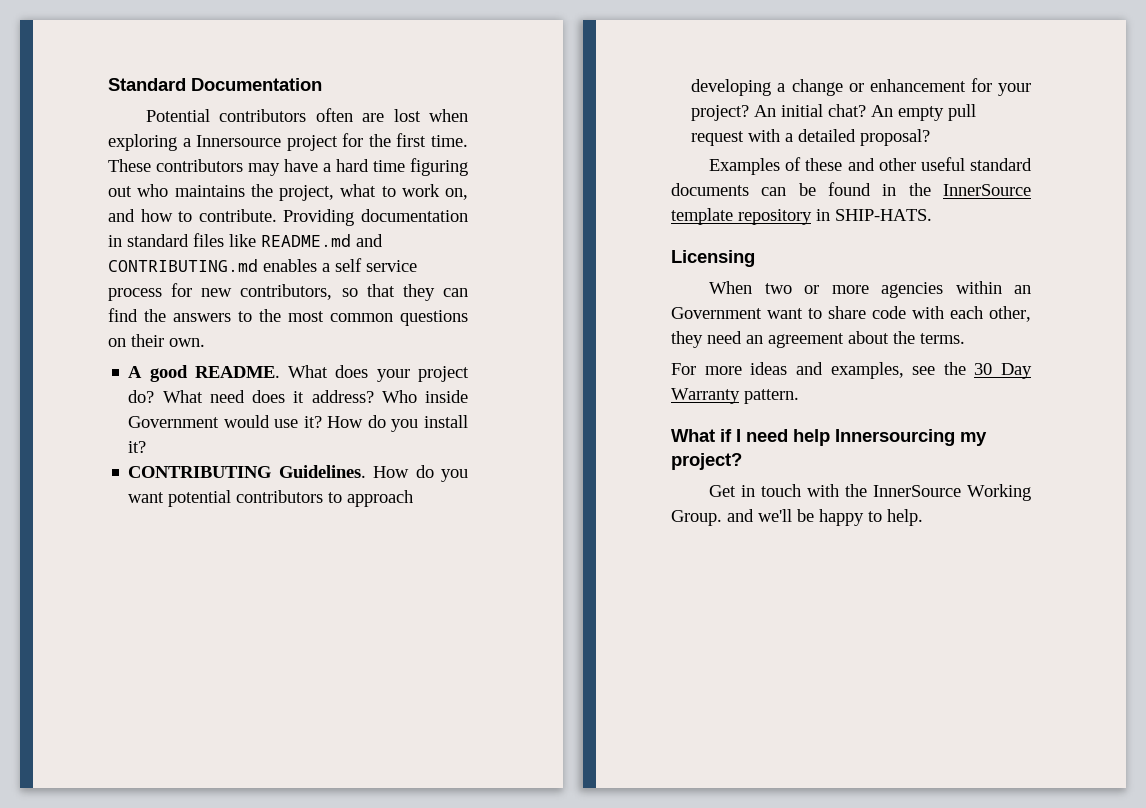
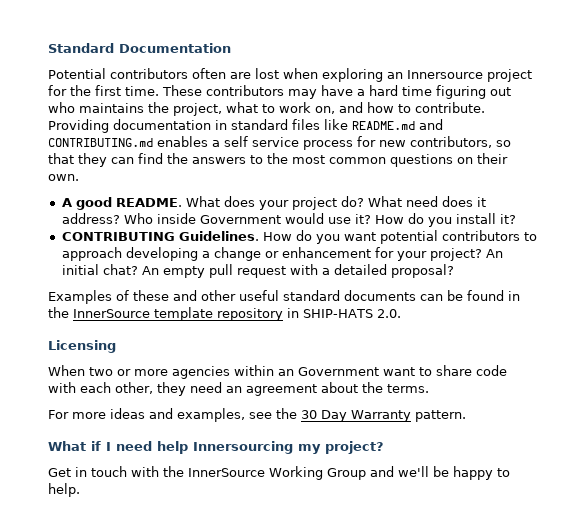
- Potential contributors often are lost when exploring a Innersource project for the first time.
+ Potential contributors often are lost when exploring an Innersource project for the first time.
- Examples of these and other useful standard documents can be found in the InnerSource template repository in SHIP-HATS.
+ Examples of these and other useful standard documents can be found in the InnerSource template repository in SHIP-HATS 2.0.
- Get in touch with the InnerSource Working Group. and we'll be happy to help.
+ Get in touch with the InnerSource Working Group and we'll be happy to help.

